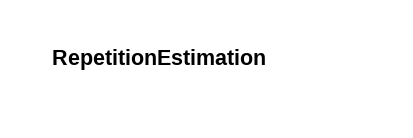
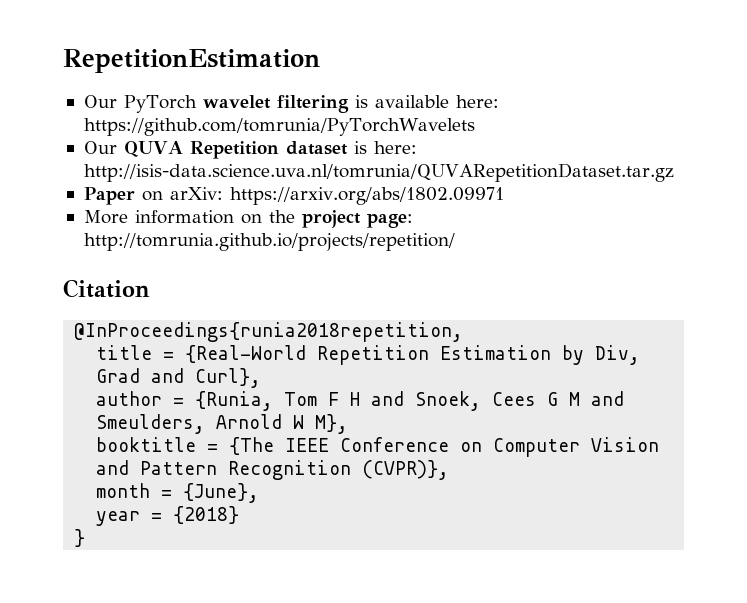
+ Our PyTorch wavelet filtering is available here: https://github.com/tomrunia/PyTorchWavelets
+ Our QUVA Repetition dataset is here: http://isis-data.science.uva.nl/tomrunia/QUVARepetitionDataset.tar.gz
+ Paper on arXiv: https://arxiv.org/abs/1802.09971
+ More information on the project page: http://tomrunia.github.io/projects/repetition/
+ Citation
+ @InProceedings{runia2018repetition,
+ title = {Real-World Repetition Estimation by Div, Grad and Curl},
+ author = {Runia, Tom F H and Snoek, Cees G M and Smeulders, Arnold W M},
+ booktitle = {The IEEE Conference on Computer Vision and Pattern Recognition (CVPR)},
+ month = {June},
+ year = {2018}
+ }

